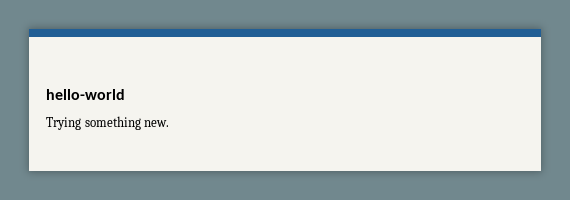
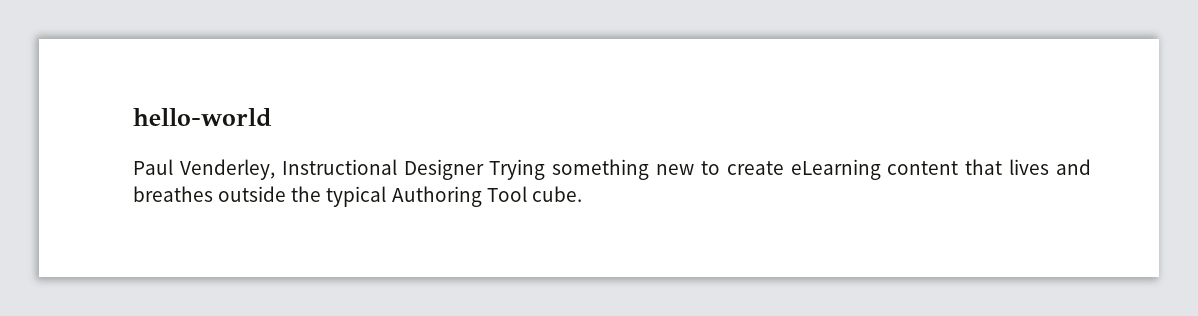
- Trying something new.
+ Paul Venderley, Instructional Designer Trying something new to create eLearning content that lives and breathes outside the typical Authoring Tool cube.

